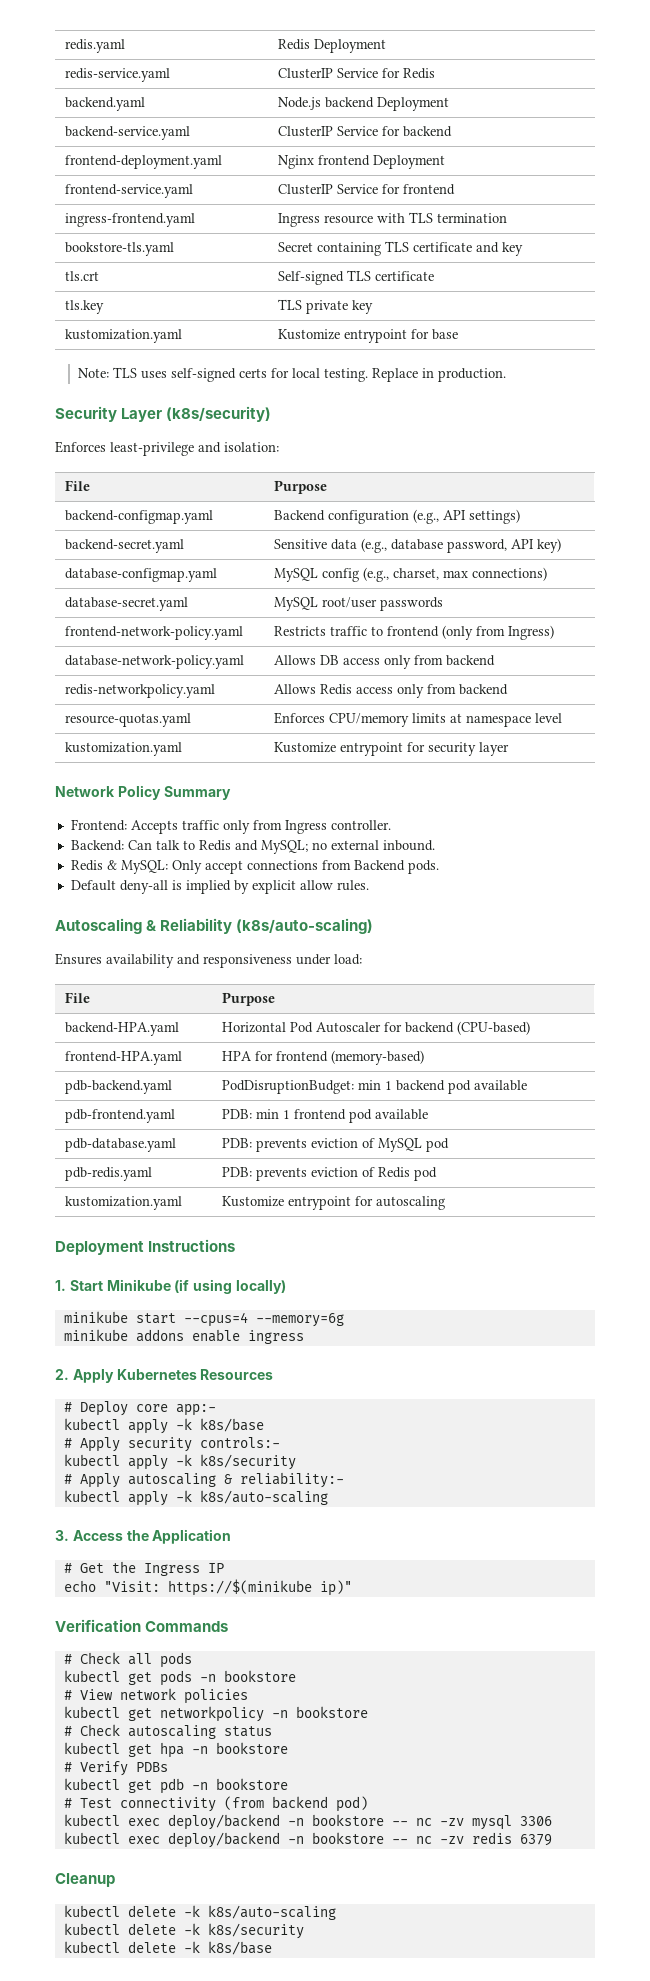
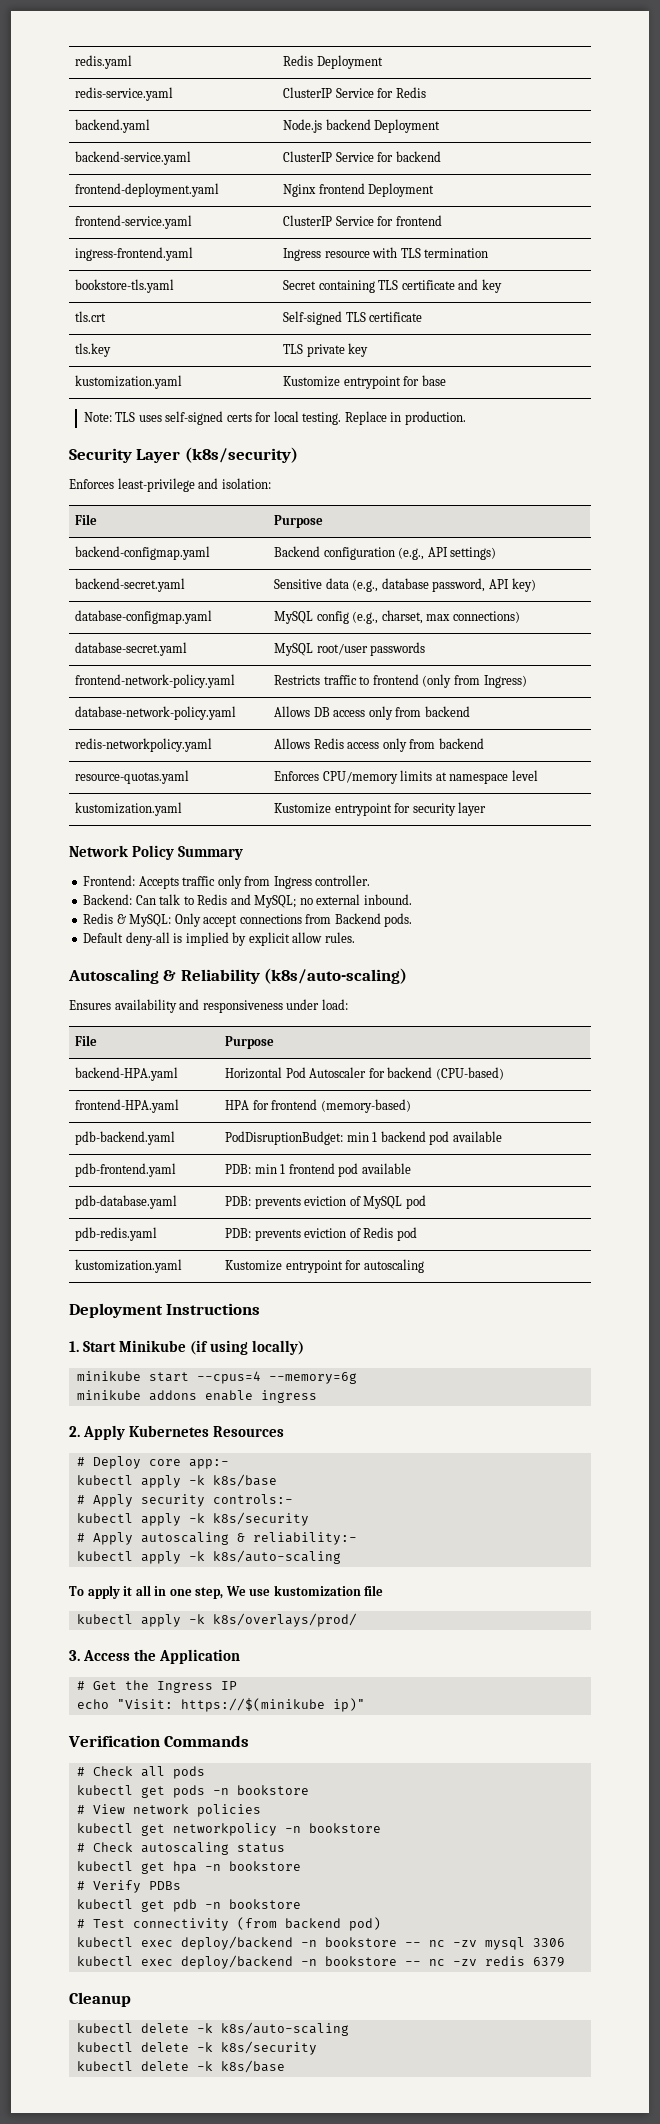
+ To apply it all in one step, We use kustomization file
+ kubectl apply -k k8s/overlays/prod/

